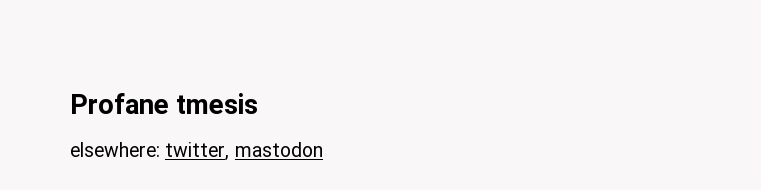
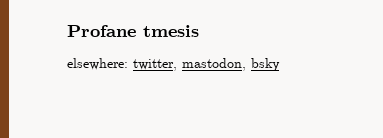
- elsewhere: twitter, mastodon
+ elsewhere: twitter, mastodon, bsky

